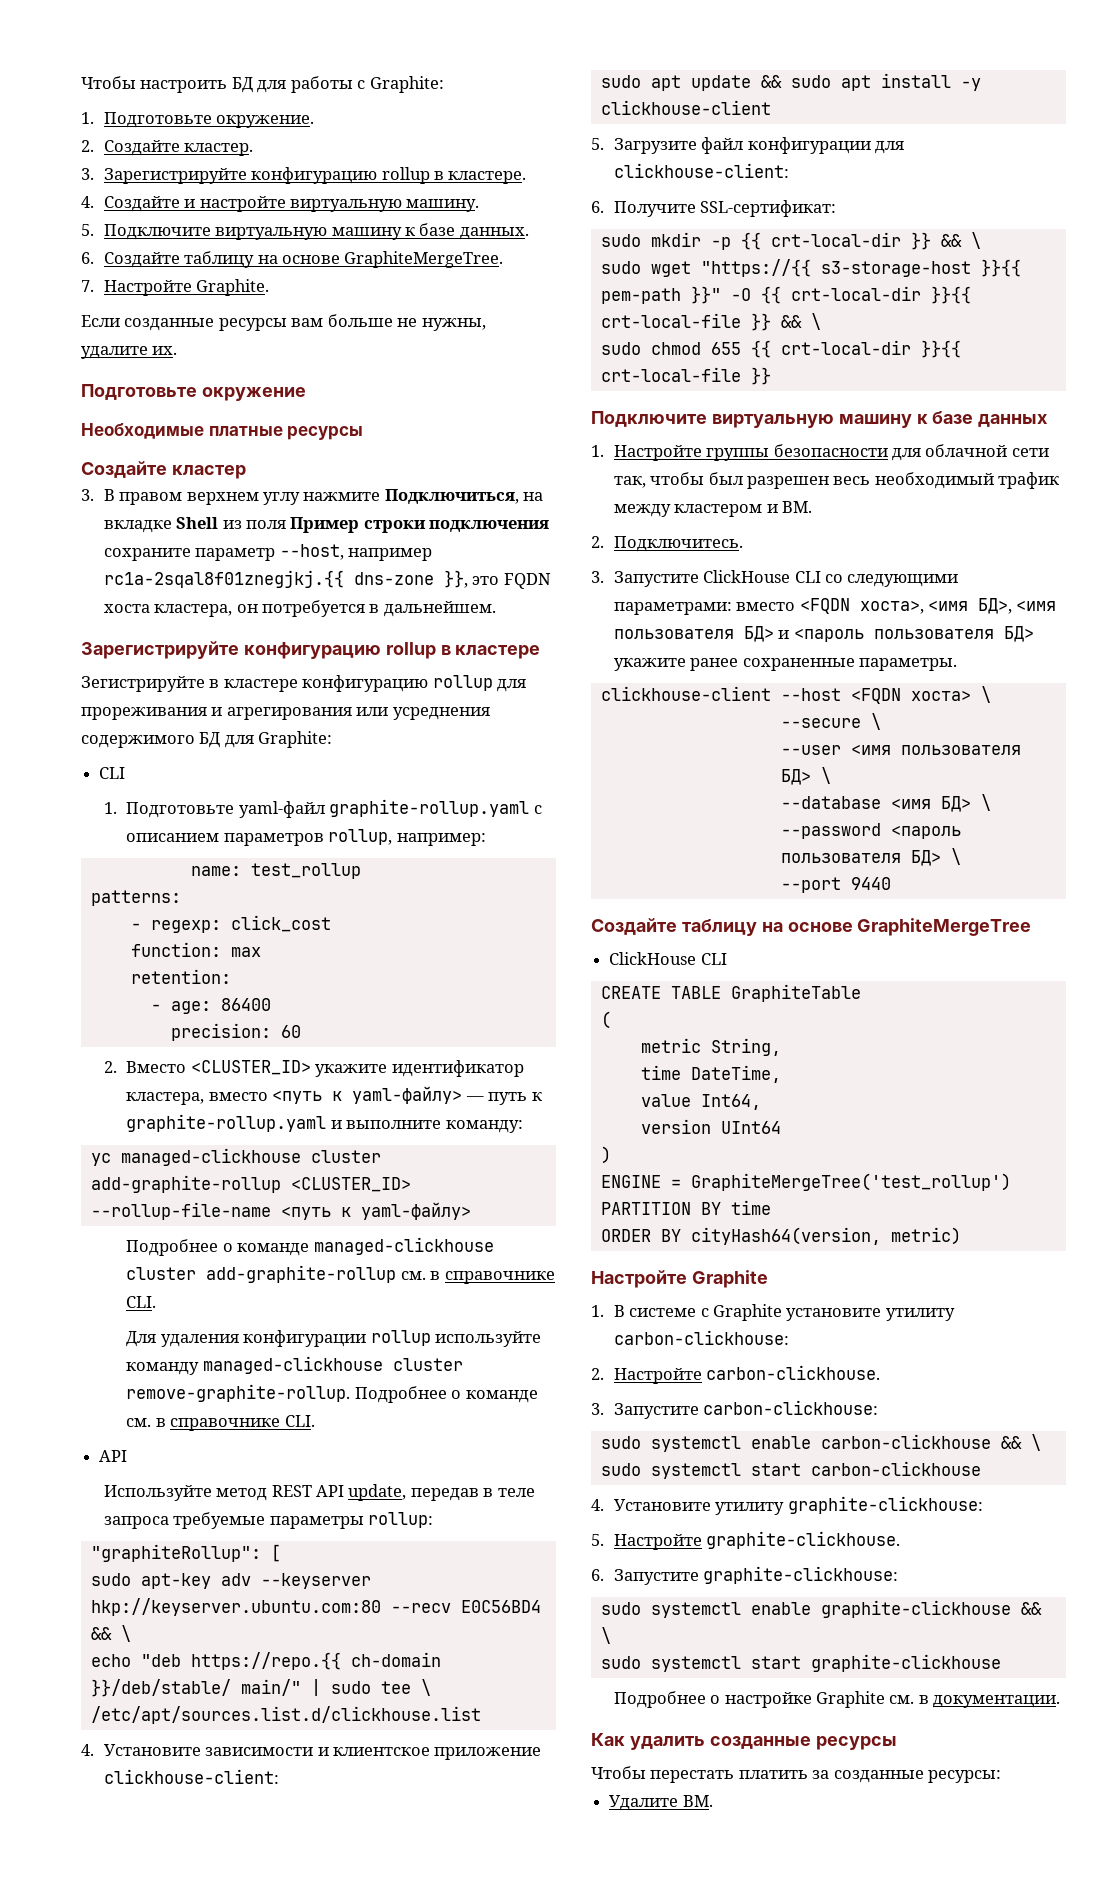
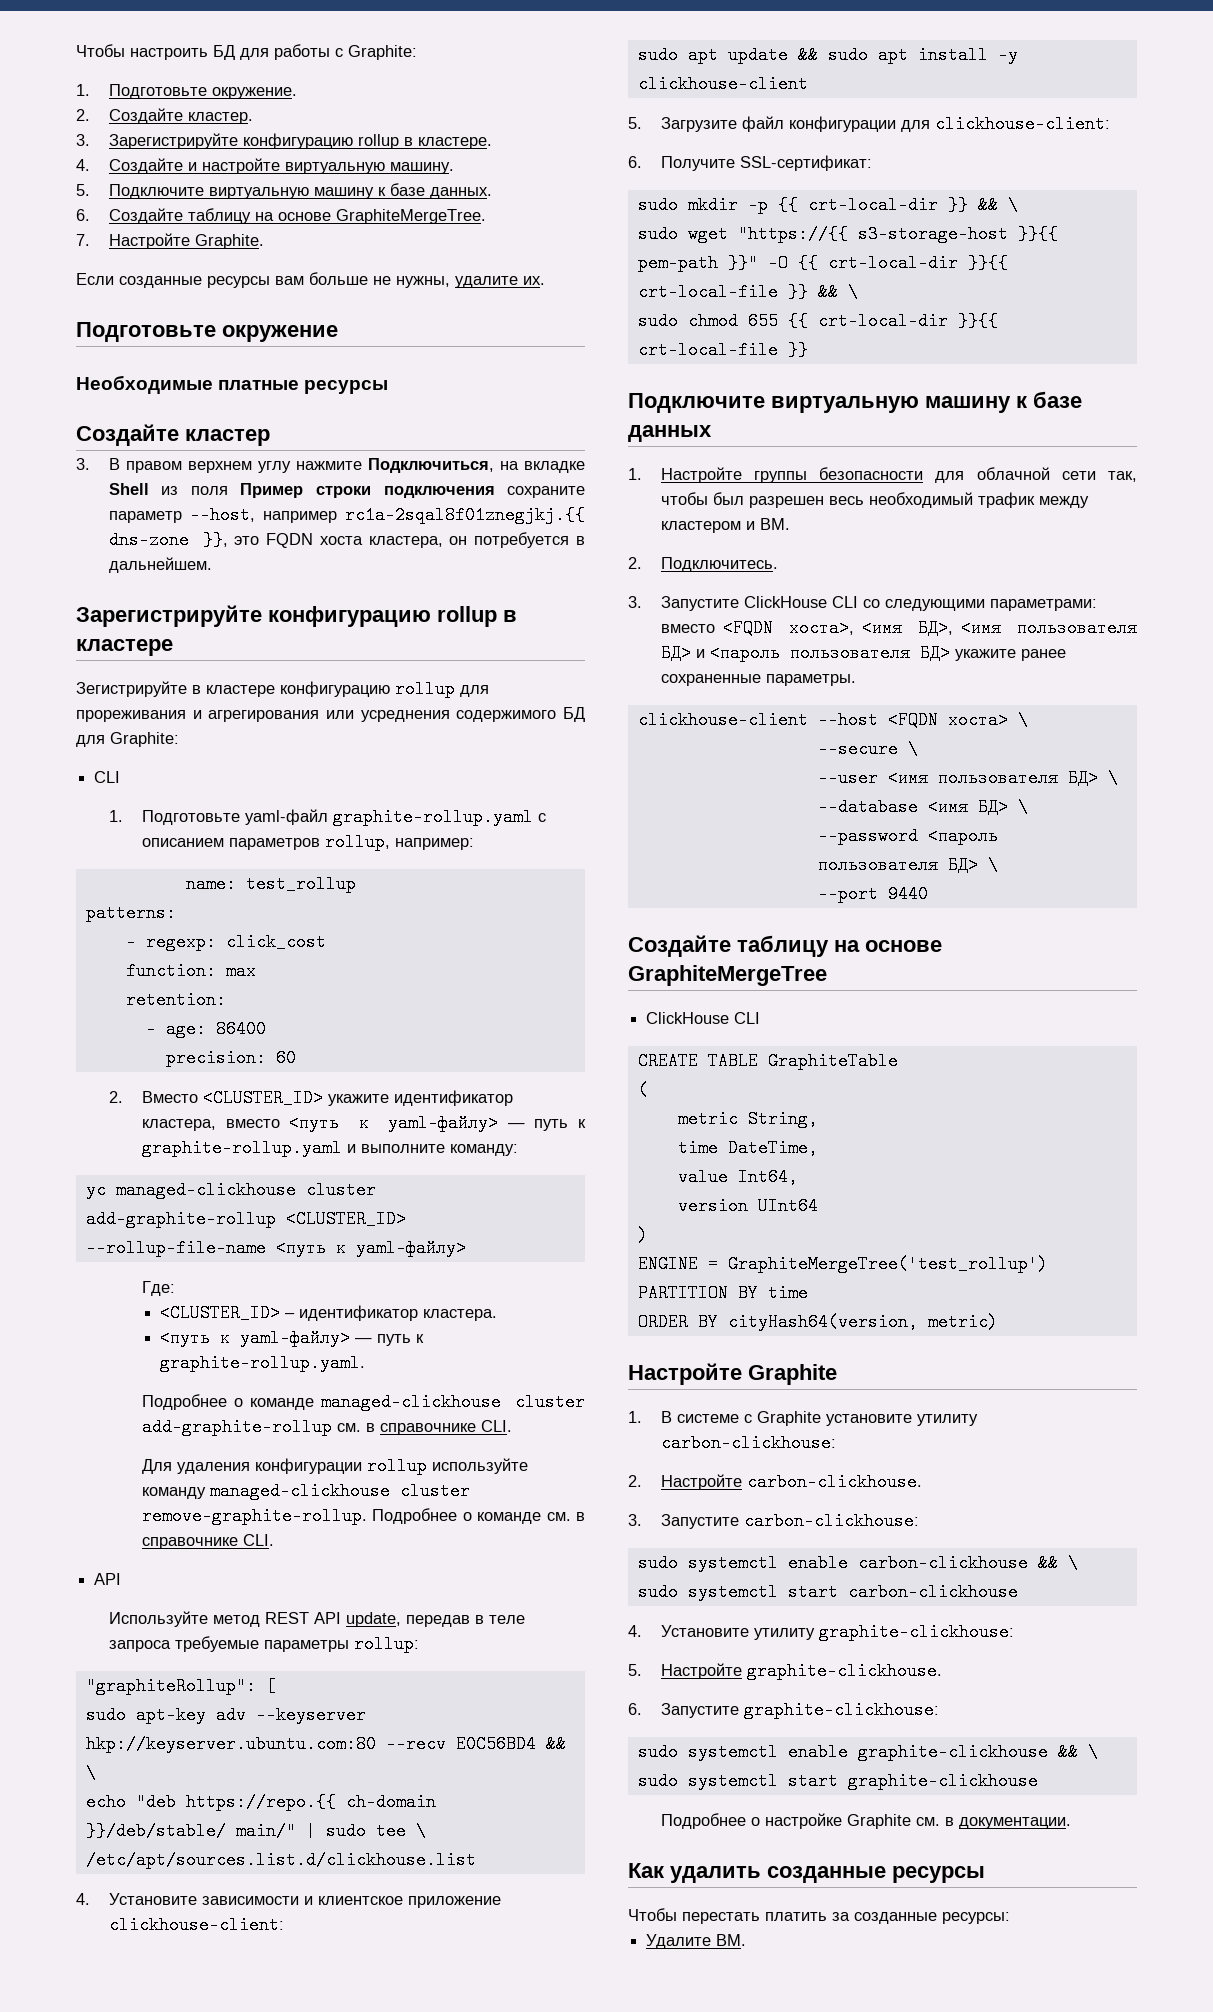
+ Где:
+ <CLUSTER_ID> – идентификатор кластера.
+ <путь к yaml-файлу> — путь к graphite-rollup.yaml.

